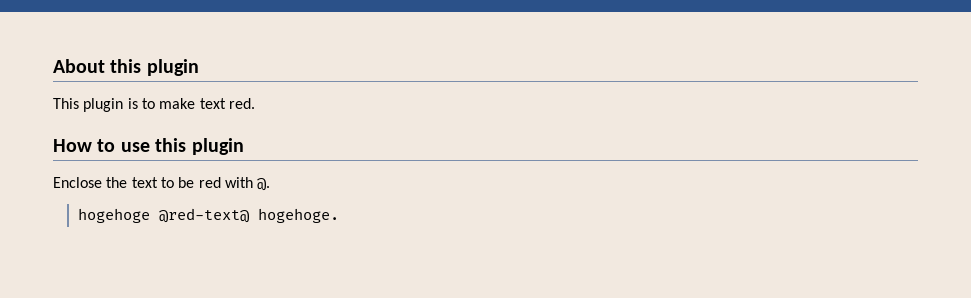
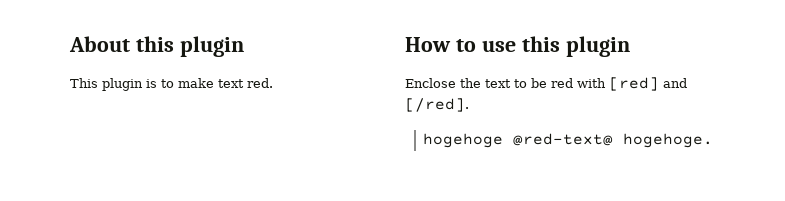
- Enclose the text to be red with @.
+ Enclose the text to be red with [red] and [/red].

